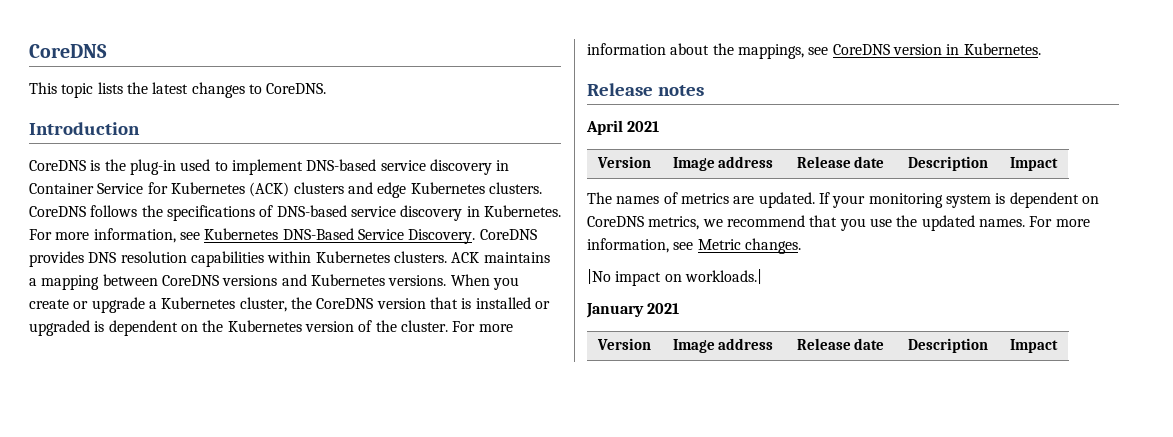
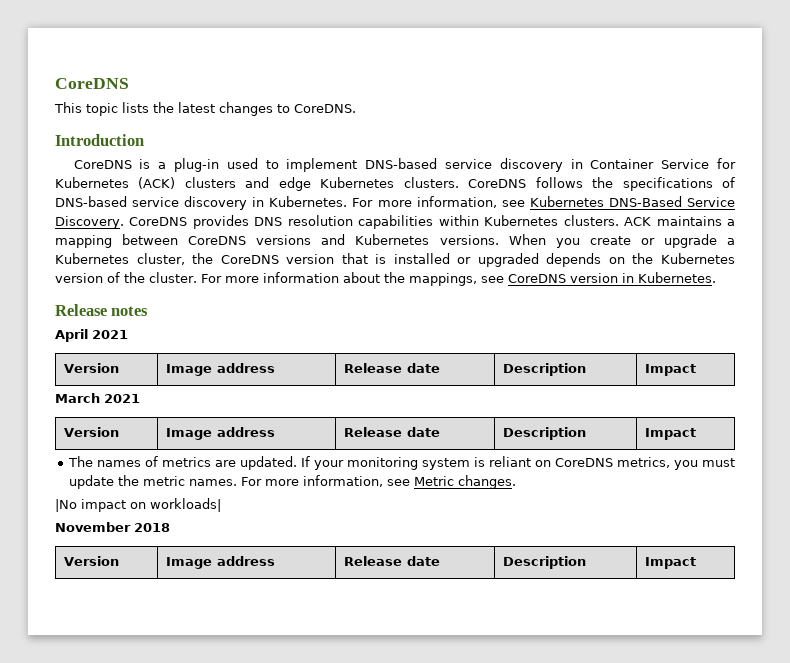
- CoreDNS is the plug-in used to implement DNS-based service discovery in Container Service for Kubernetes (ACK) clusters and edge Kubernetes clusters.
+ CoreDNS is a plug-in used to implement DNS-based service discovery in Container Service for Kubernetes (ACK) clusters and edge Kubernetes clusters.
- When you create or upgrade a Kubernetes cluster, the CoreDNS version that is installed or upgraded is dependent on the Kubernetes version of the cluster.
+ When you create or upgrade a Kubernetes cluster, the CoreDNS version that is installed or upgraded depends on the Kubernetes version of the cluster.
- The names of metrics are updated. If your monitoring system is dependent on CoreDNS metrics, we recommend that you use the updated names. For more information, see Metric changes.
- |No impact on workloads.|
- January 2021
+ March 2021
+ Version | Image address | Release date | Description | Impact
+ The names of metrics are updated. If your monitoring system is reliant on CoreDNS metrics, you must update the metric names. For more information, see Metric changes.
+ |No impact on workloads|
+ November 2018

